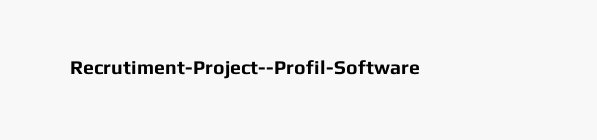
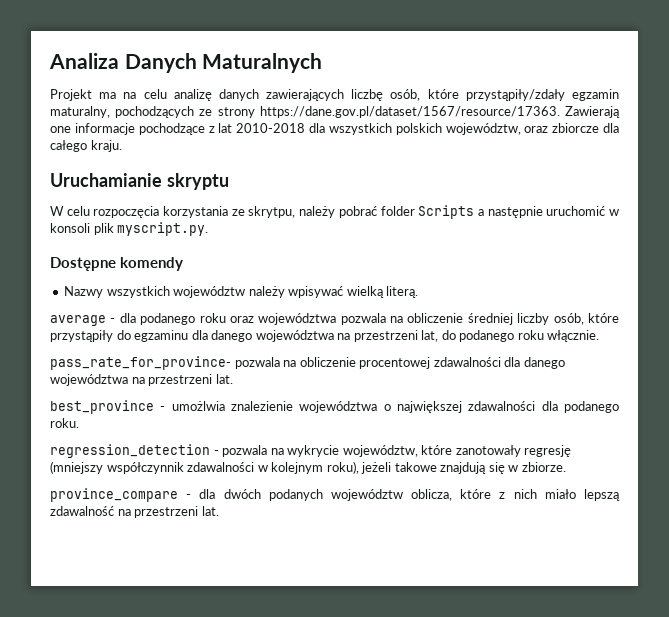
- Recrutiment-Project--Profil-Software
+ Analiza Danych Maturalnych
+ Projekt ma na celu analizę danych zawierających liczbę osób, które przystąpiły/zdały egzamin maturalny, pochodzących ze strony https://dane.gov.pl/dataset/1567/resource/17363. Zawierają one informacje pochodzące z lat 2010-2018 dla wszystkich polskich województw, oraz zbiorcze dla całego kraju.
+ Uruchamianie skryptu
+ W celu rozpoczęcia korzystania ze skrytpu, należy pobrać folder Scripts a następnie uruchomić w konsoli plik myscript.py.
+ Dostępne komendy
+ Nazwy wszystkich województw należy wpisywać wielką literą.
+ average - dla podanego roku oraz województwa pozwala na obliczenie średniej liczby osób, które przystąpiły do egzaminu dla danego województwa na przestrzeni lat, do podanego roku włącznie.
+ pass_rate_for_province- pozwala na obliczenie procentowej zdawalności dla danego województwa na przestrzeni lat.
+ best_province - umożlwia znalezienie województwa o największej zdawalności dla podanego roku.
+ regression_detection - pozwala na wykrycie województw, które zanotowały regresję (mniejszy współczynnik zdawalności w kolejnym roku), jeżeli takowe znajdują się w zbiorze.
+ province_compare - dla dwóch podanych województw oblicza, które z nich miało lepszą zdawalność na przestrzeni lat.

